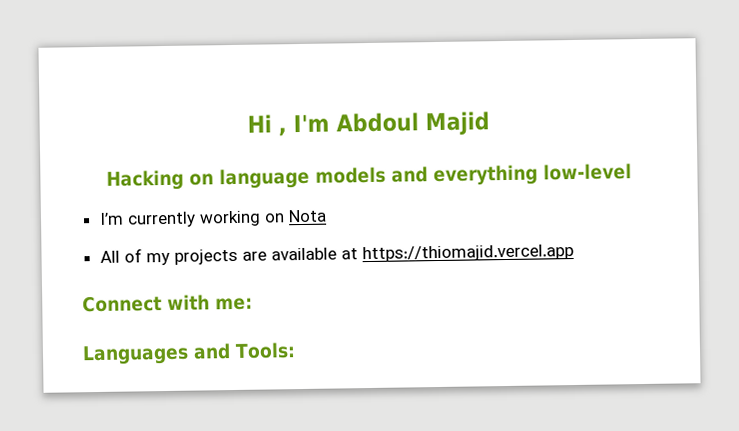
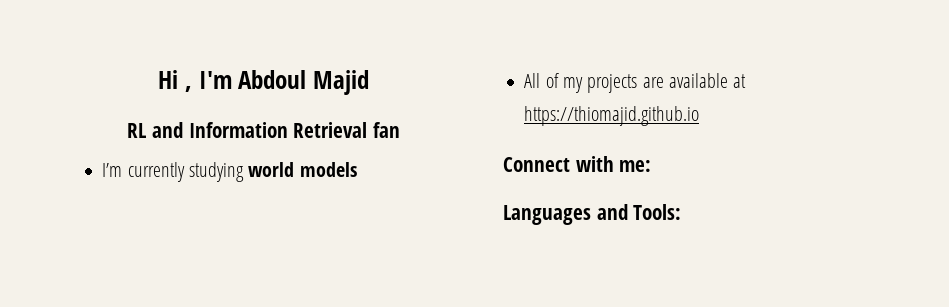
- Hacking on language models and everything low-level
+ RL and Information Retrieval fan
- I’m currently working on Nota
+ I’m currently studying world models
- All of my projects are available at https://thiomajid.vercel.app
+ All of my projects are available at https://thiomajid.github.io

